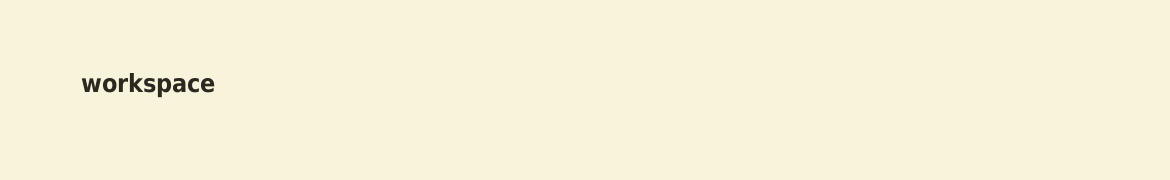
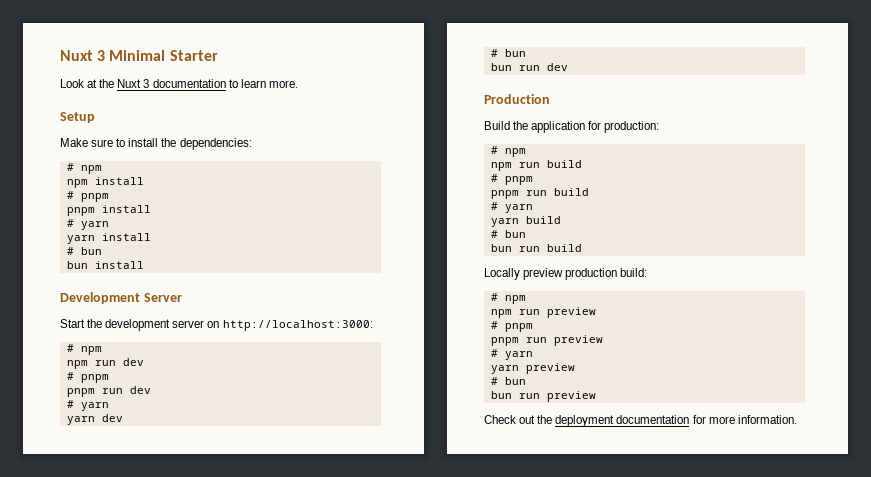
- workspace
+ Nuxt 3 Minimal Starter
+ Look at the Nuxt 3 documentation to learn more.
+ Setup
+ Make sure to install the dependencies:
+ # npm
+ npm install
+ # pnpm
+ pnpm install
+ # yarn
+ yarn install
+ # bun
+ bun install
+ Development Server
+ Start the development server on http://localhost:3000:
+ # npm
+ npm run dev
+ # pnpm
+ pnpm run dev
+ # yarn
+ yarn dev
+ # bun
+ bun run dev
+ Production
+ Build the application for production:
+ # npm
+ npm run build
+ # pnpm
+ pnpm run build
+ # yarn
+ yarn build
+ # bun
+ bun run build
+ Locally preview production build:
+ # npm
+ npm run preview
+ # pnpm
+ pnpm run preview
+ # yarn
+ yarn preview
+ # bun
+ bun run preview
+ Check out the deployment documentation for more information.

